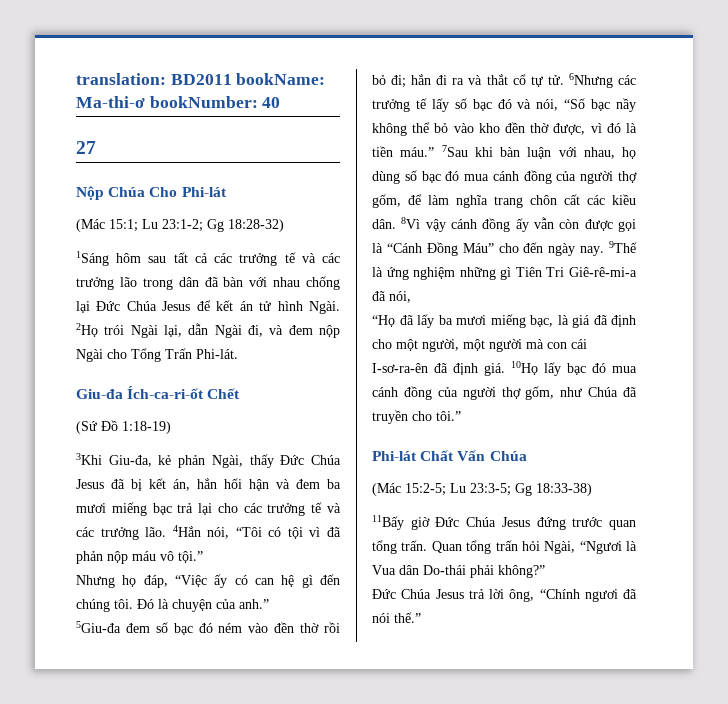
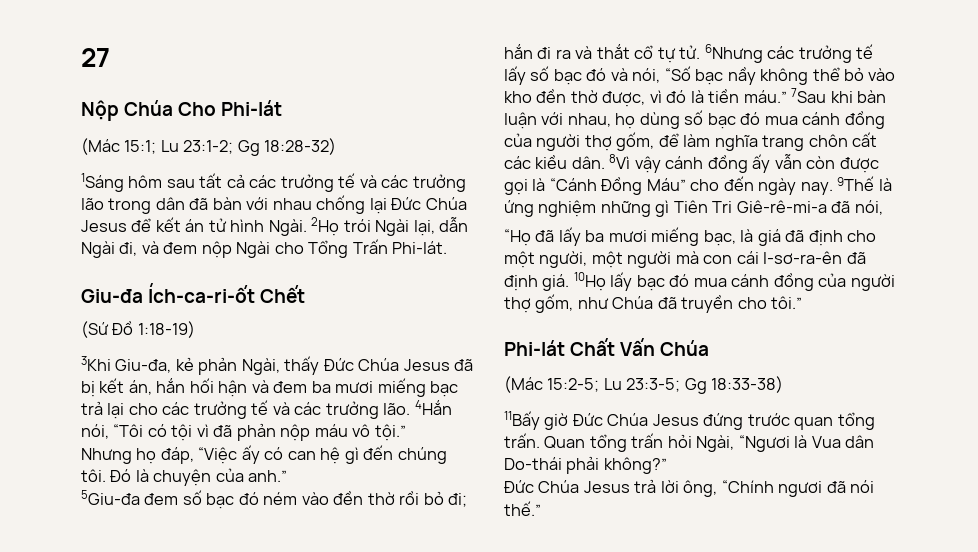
- translation: BD2011 bookName: Ma-thi-ơ bookNumber: 40

